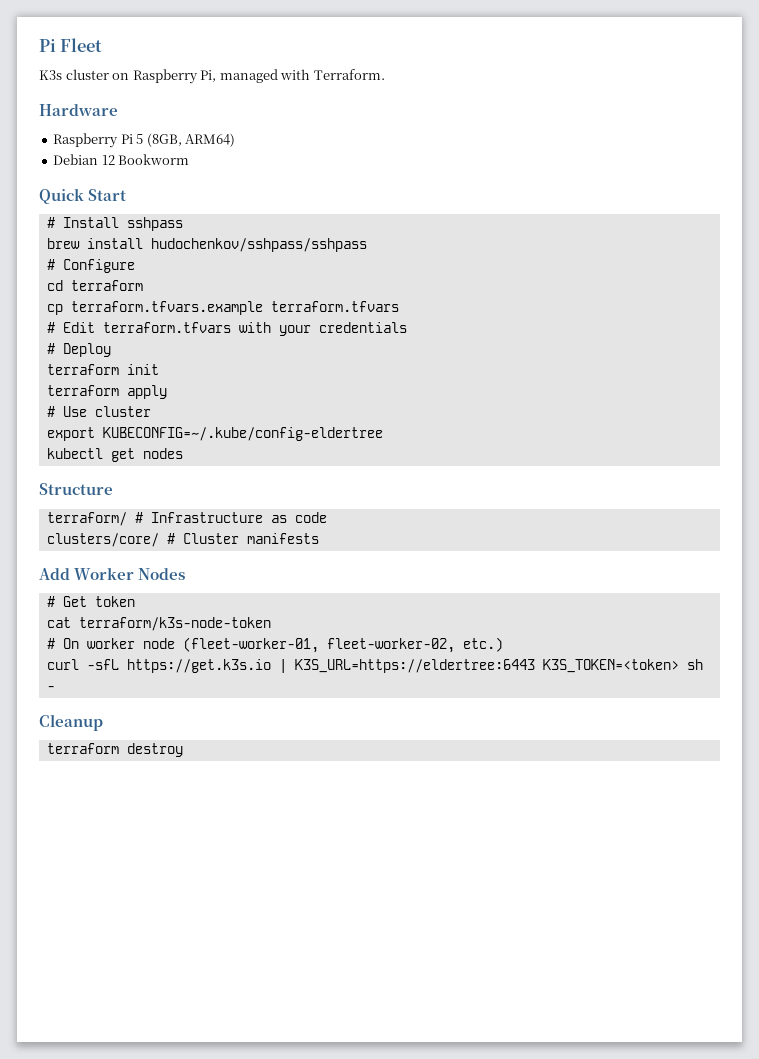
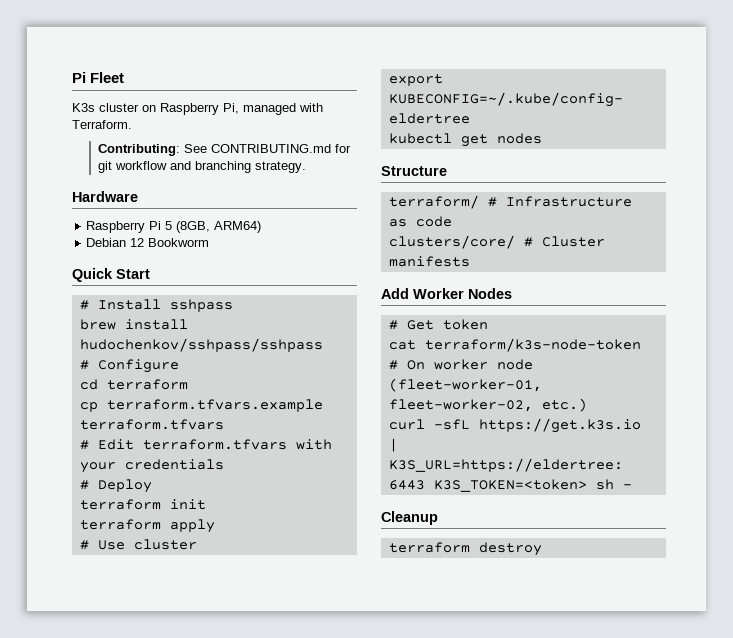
+ Contributing: See CONTRIBUTING.md for git workflow and branching strategy.

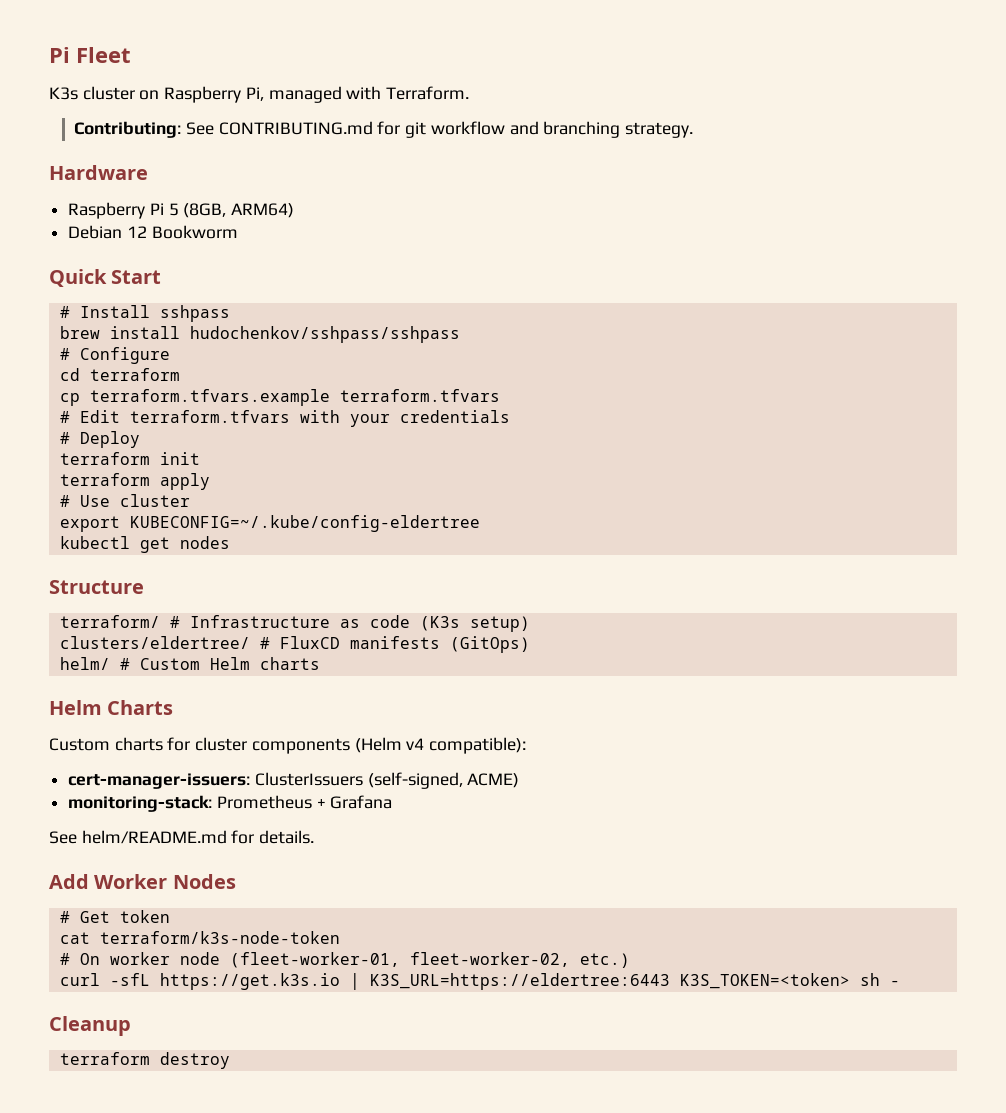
- terraform/ # Infrastructure as code
- clusters/core/ # Cluster manifests
+ terraform/ # Infrastructure as code (K3s setup)
+ clusters/eldertree/ # FluxCD manifests (GitOps)
+ helm/ # Custom Helm charts
+ Helm Charts
+ Custom charts for cluster components (Helm v4 compatible):
+ cert-manager-issuers: ClusterIssuers (self-signed, ACME)
+ monitoring-stack: Prometheus + Grafana
+ See helm/README.md for details.

